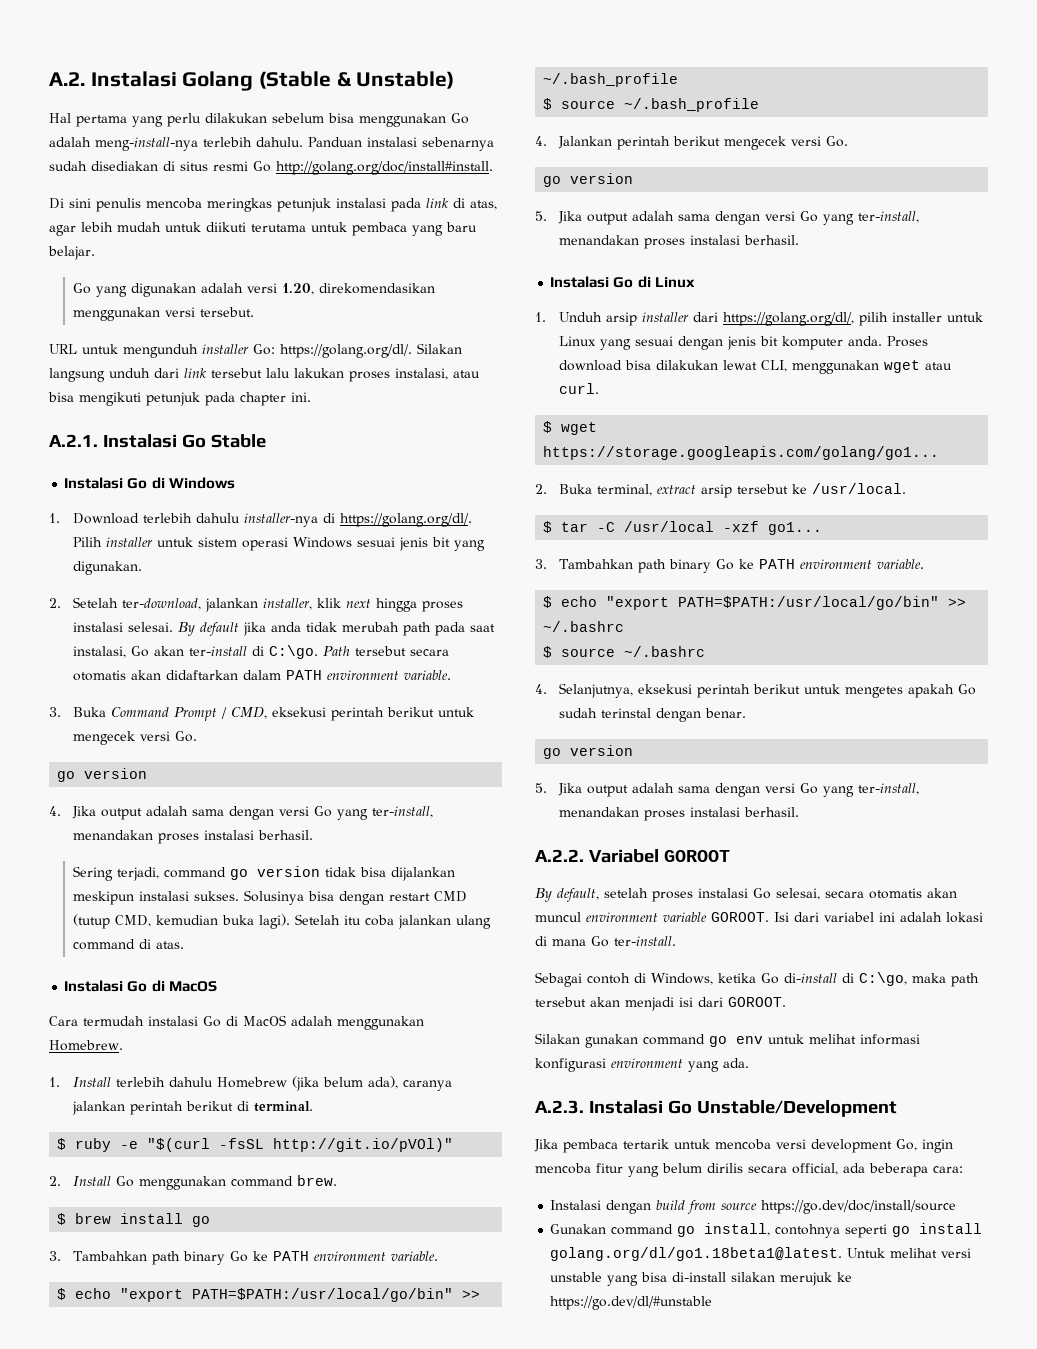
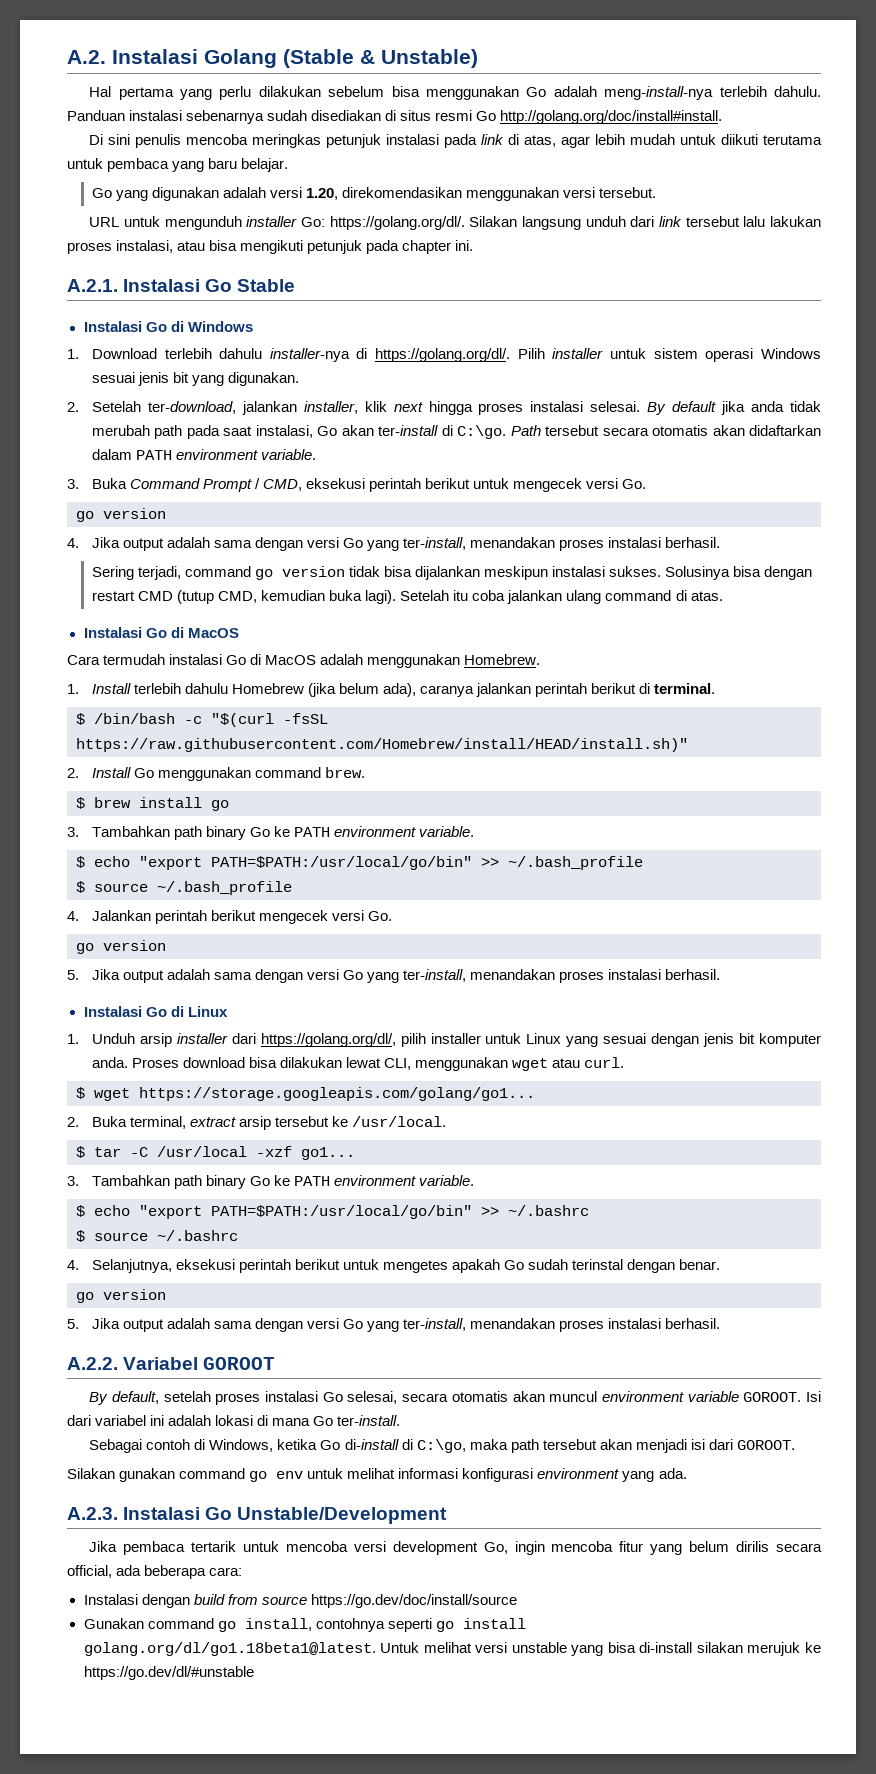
- $ ruby -e "$(curl -fsSL http://git.io/pVOl)"
+ $ /bin/bash -c "$(curl -fsSL https://raw.githubusercontent.com/Homebrew/install/HEAD/install.sh)"

